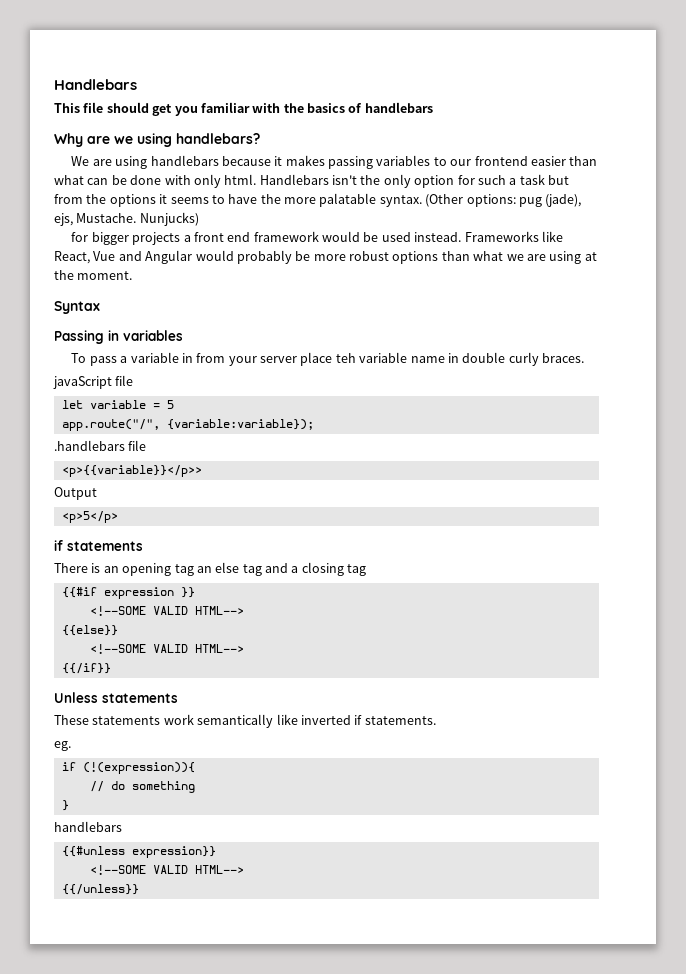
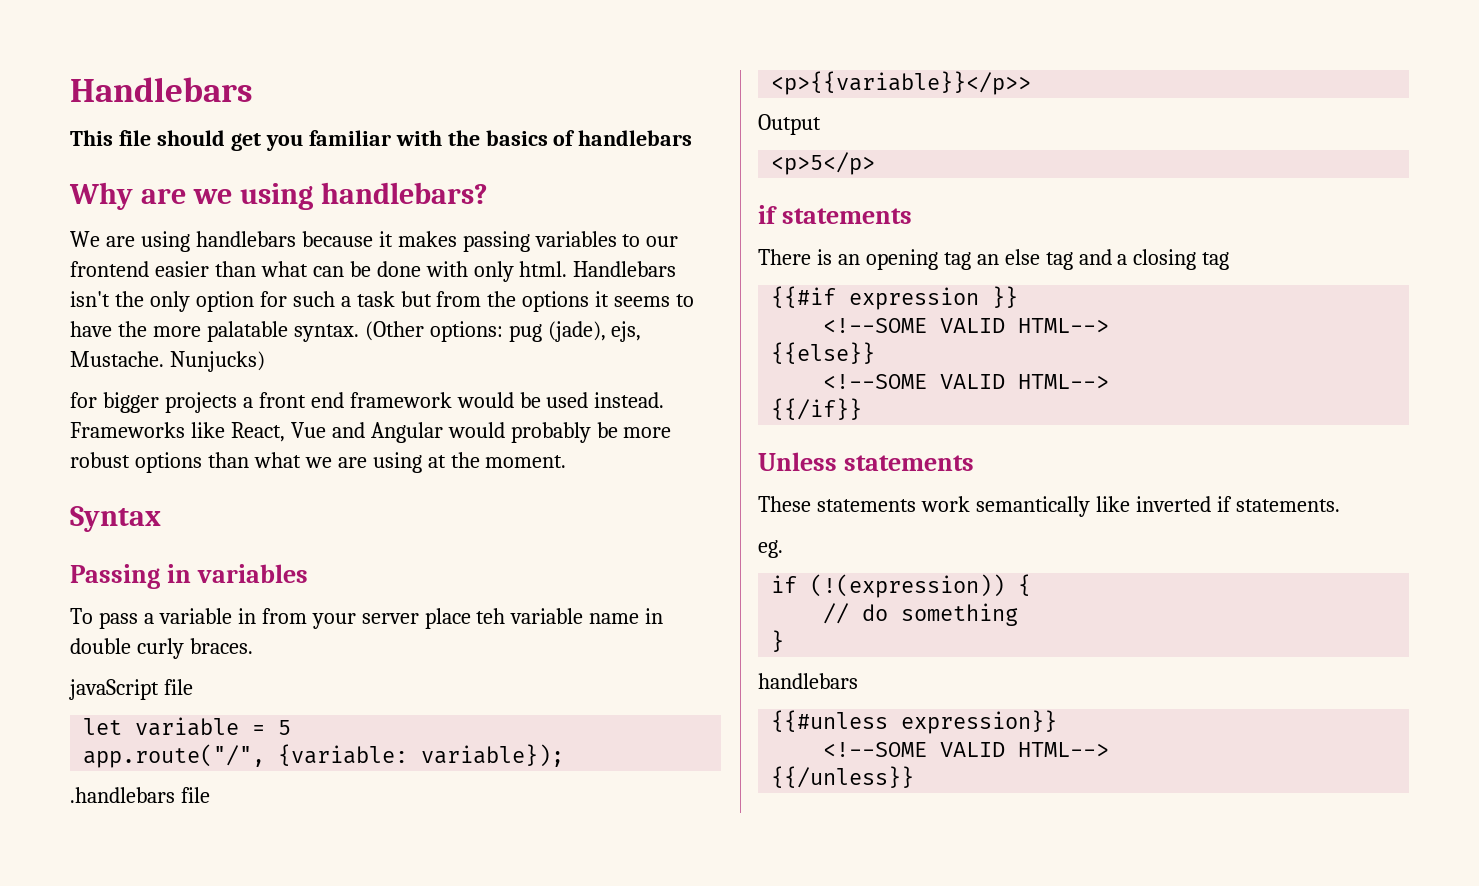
- app.route("/", {variable:variable});
+ app.route("/", {variable: variable});
- if (!(expression)){
+ if (!(expression)) {

